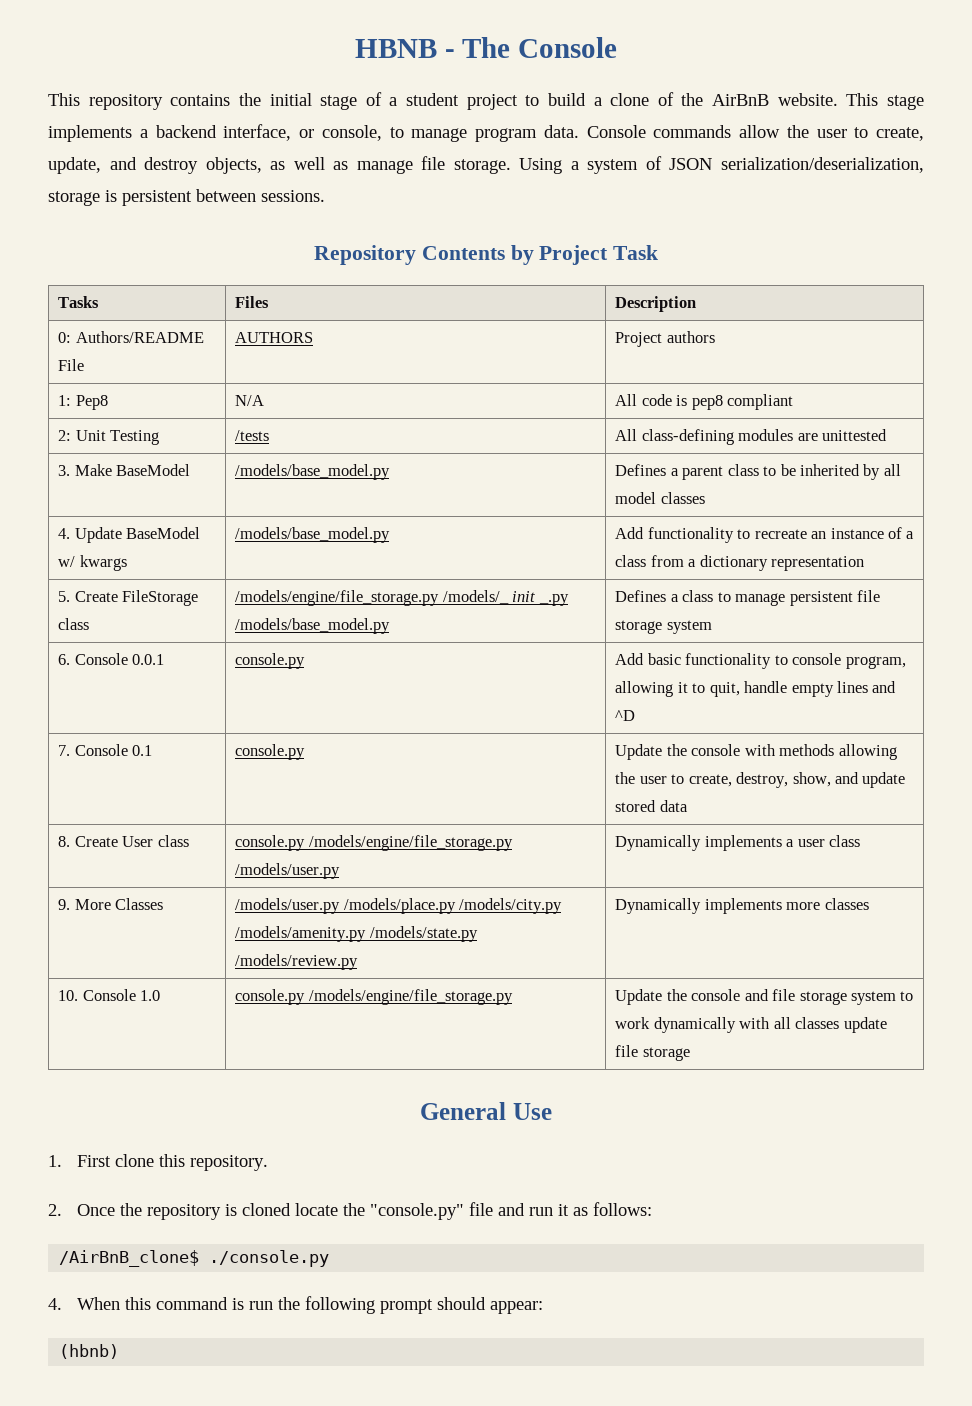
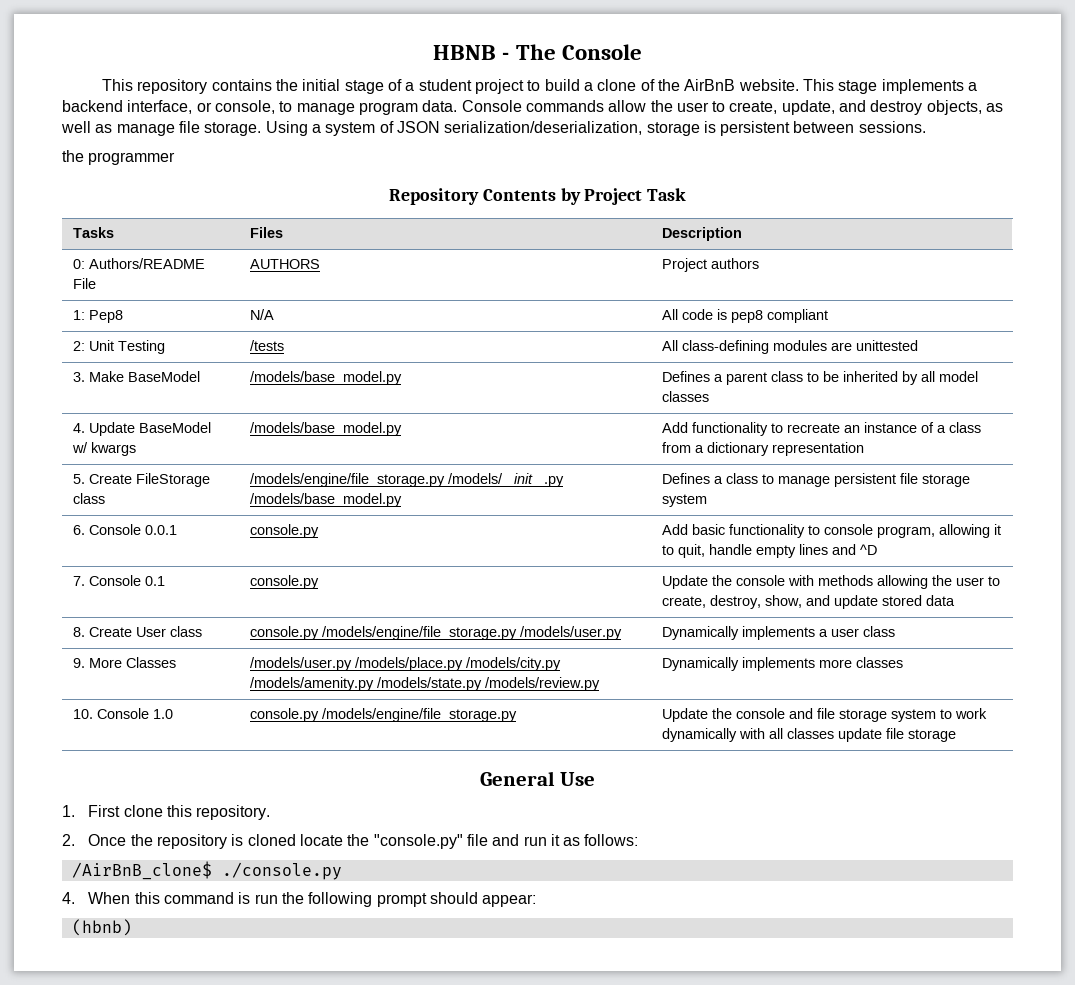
+ the programmer

